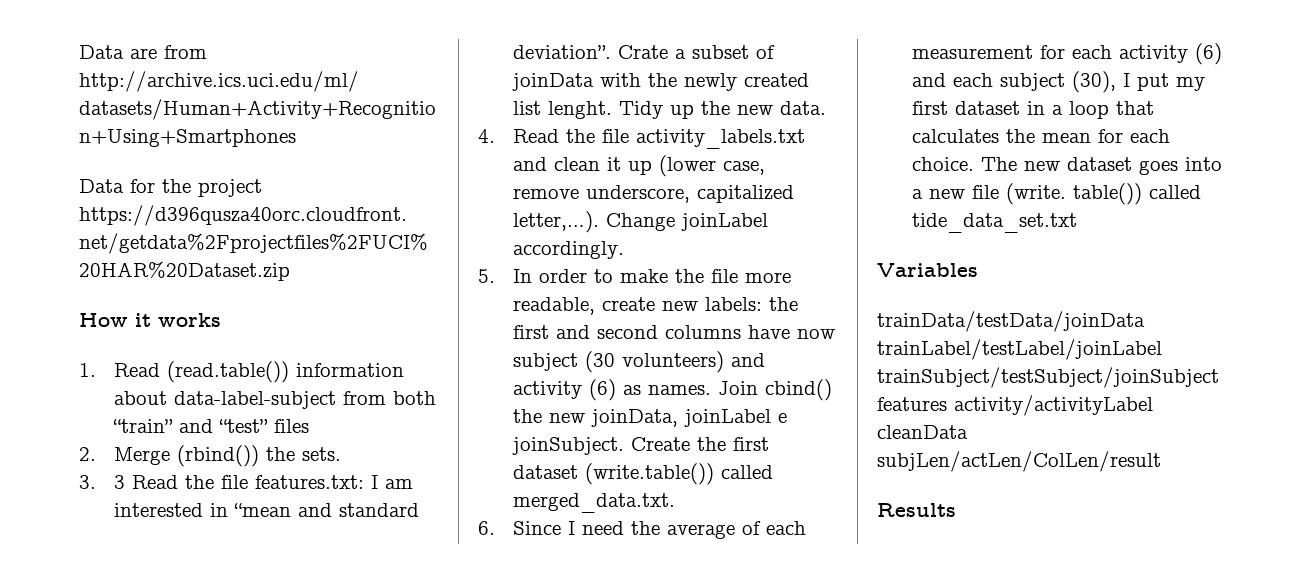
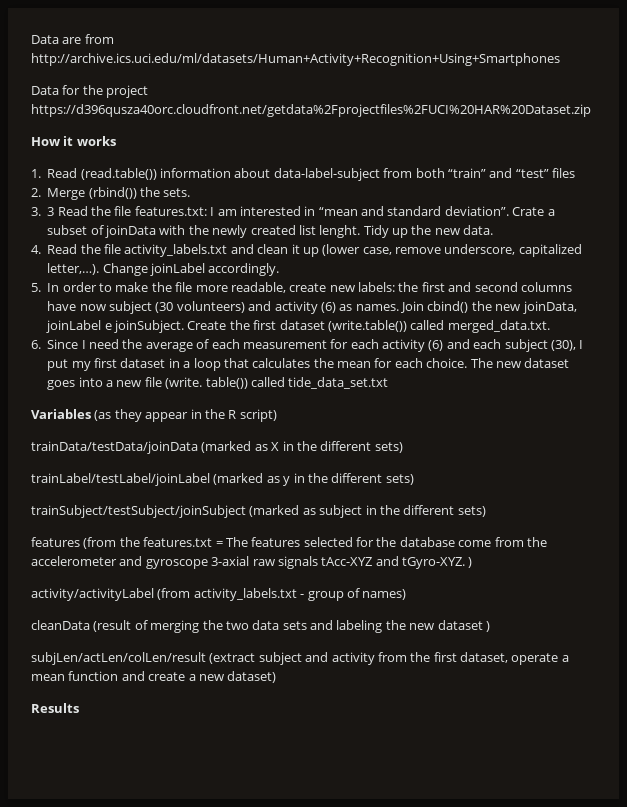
- Variables
- trainData/testData/joinData trainLabel/testLabel/joinLabel trainSubject/testSubject/joinSubject features activity/activityLabel cleanData subjLen/actLen/ColLen/result
+ Variables (as they appear in the R script)
+ trainData/testData/joinData (marked as X in the different sets)
+ trainLabel/testLabel/joinLabel (marked as y in the different sets)
+ trainSubject/testSubject/joinSubject (marked as subject in the different sets)
+ features (from the features.txt = The features selected for the database come from the accelerometer and gyroscope 3-axial raw signals tAcc-XYZ and tGyro-XYZ. )
+ activity/activityLabel (from activity_labels.txt - group of names)
+ cleanData (result of merging the two data sets and labeling the new dataset )
+ subjLen/actLen/colLen/result (extract subject and activity from the first dataset, operate a mean function and create a new dataset)

